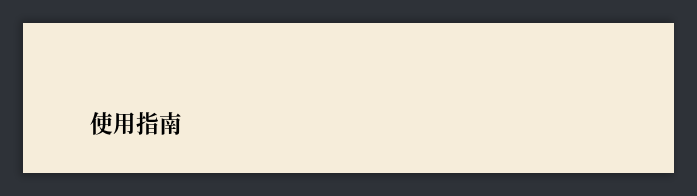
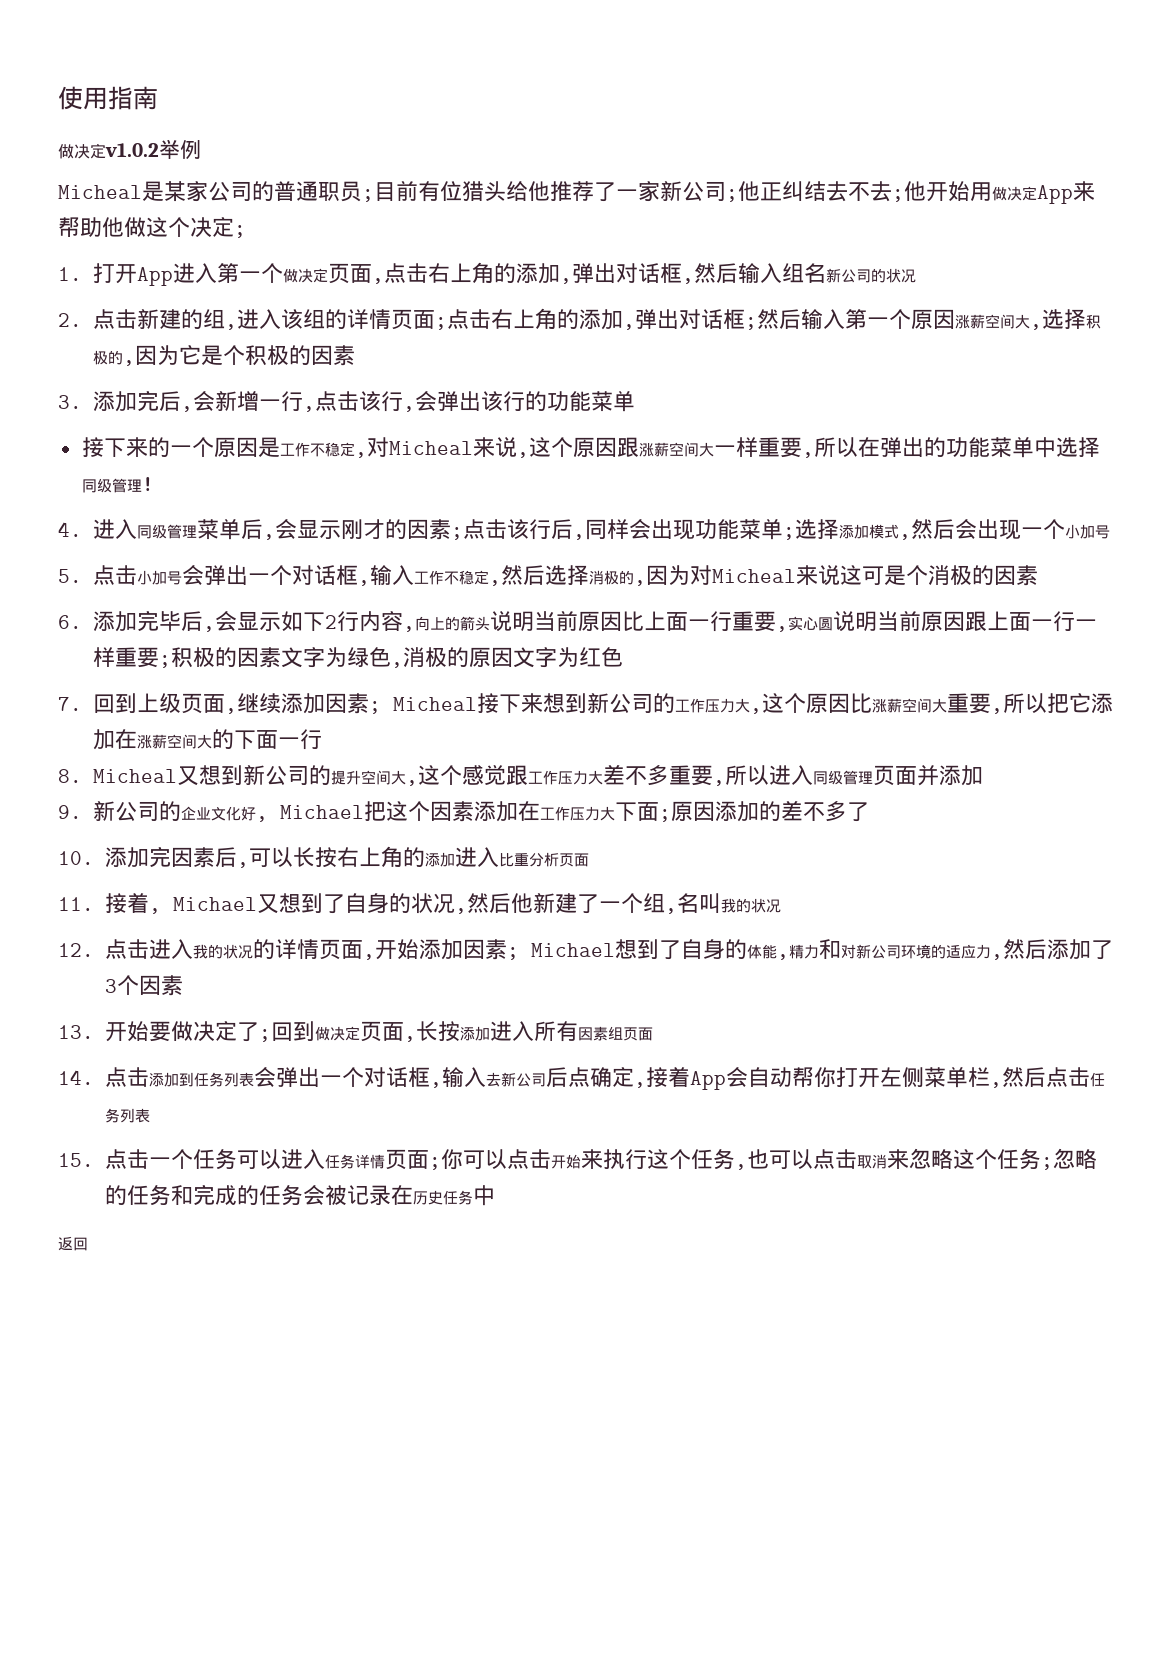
+ 做决定v1.0.2举例
+ Micheal是某家公司的普通职员;目前有位猎头给他推荐了一家新公司;他正纠结去不去;他开始用做决定App来帮助他做这个决定;
+ 1.打开App进入第一个做决定页面,点击右上角的添加,弹出对话框,然后输入组名新公司的状况
+ 2.点击新建的组,进入该组的详情页面;点击右上角的添加,弹出对话框;然后输入第一个原因涨薪空间大,选择积极的,因为它是个积极的因素
+ 3.添加完后,会新增一行,点击该行,会弹出该行的功能菜单
+ 接下来的一个原因是工作不稳定,对Micheal来说,这个原因跟涨薪空间大一样重要,所以在弹出的功能菜单中选择同级管理!
+ 4.进入同级管理菜单后,会显示刚才的因素;点击该行后,同样会出现功能菜单;选择添加模式,然后会出现一个小加号
+ 5.点击小加号会弹出一个对话框,输入工作不稳定,然后选择消极的,因为对Micheal来说这可是个消极的因素
+ 6.添加完毕后,会显示如下2行内容,向上的箭头说明当前原因比上面一行重要,实心圆说明当前原因跟上面一行一样重要;积极的因素文字为绿色,消极的原因文字为红色
+ 7.回到上级页面,继续添加因素; Micheal接下来想到新公司的工作压力大,这个原因比涨薪空间大重要,所以把它添加在涨薪空间大的下面一行
+ 8. Micheal又想到新公司的提升空间大,这个感觉跟工作压力大差不多重要,所以进入同级管理页面并添加
+ 9.新公司的企业文化好, Michael把这个因素添加在工作压力大下面;原因添加的差不多了
+ 10.添加完因素后,可以长按右上角的添加进入比重分析页面
+ 11.接着, Michael又想到了自身的状况,然后他新建了一个组,名叫我的状况
+ 12.点击进入我的状况的详情页面,开始添加因素; Michael想到了自身的体能,精力和对新公司环境的适应力,然后添加了3个因素
+ 13.开始要做决定了;回到做决定页面,长按添加进入所有因素组页面
+ 14.点击添加到任务列表会弹出一个对话框,输入去新公司后点确定,接着App会自动帮你打开左侧菜单栏,然后点击任务列表
+ 15.点击一个任务可以进入任务详情页面;你可以点击开始来执行这个任务,也可以点击取消来忽略这个任务;忽略的任务和完成的任务会被记录在历史任务中
+ 返回

